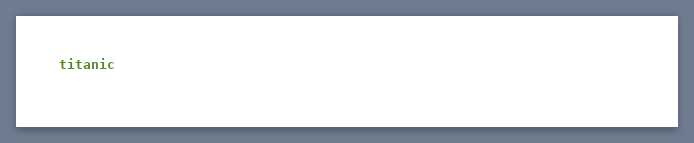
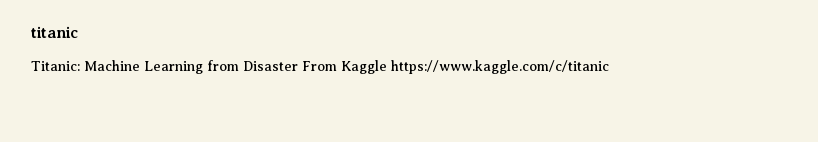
+ Titanic: Machine Learning from Disaster From Kaggle https://www.kaggle.com/c/titanic

